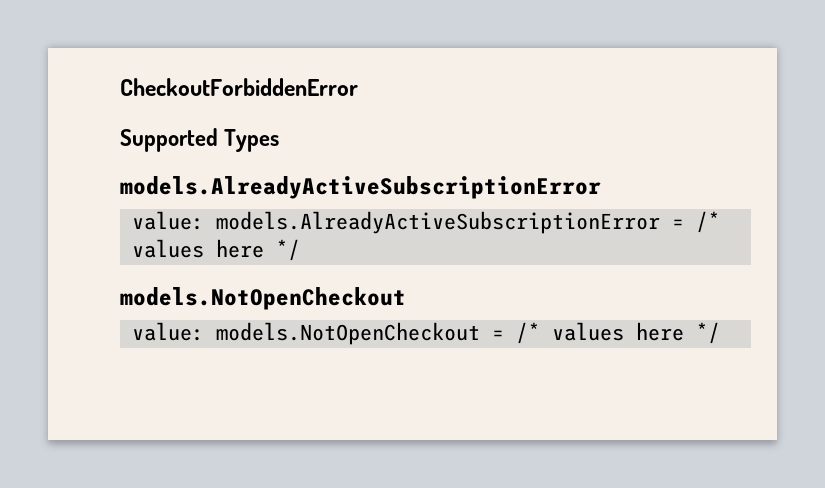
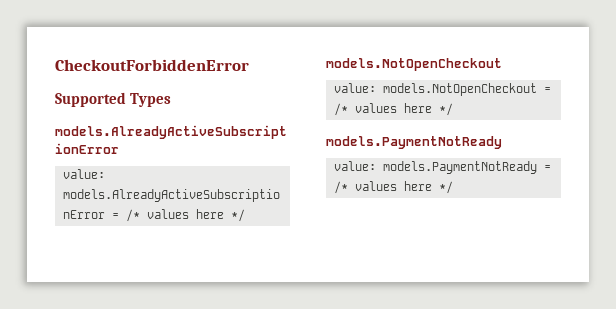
  value: models.NotOpenCheckout = /* values here */
+ models.PaymentNotReady
+ value: models.PaymentNotReady = /* values here */

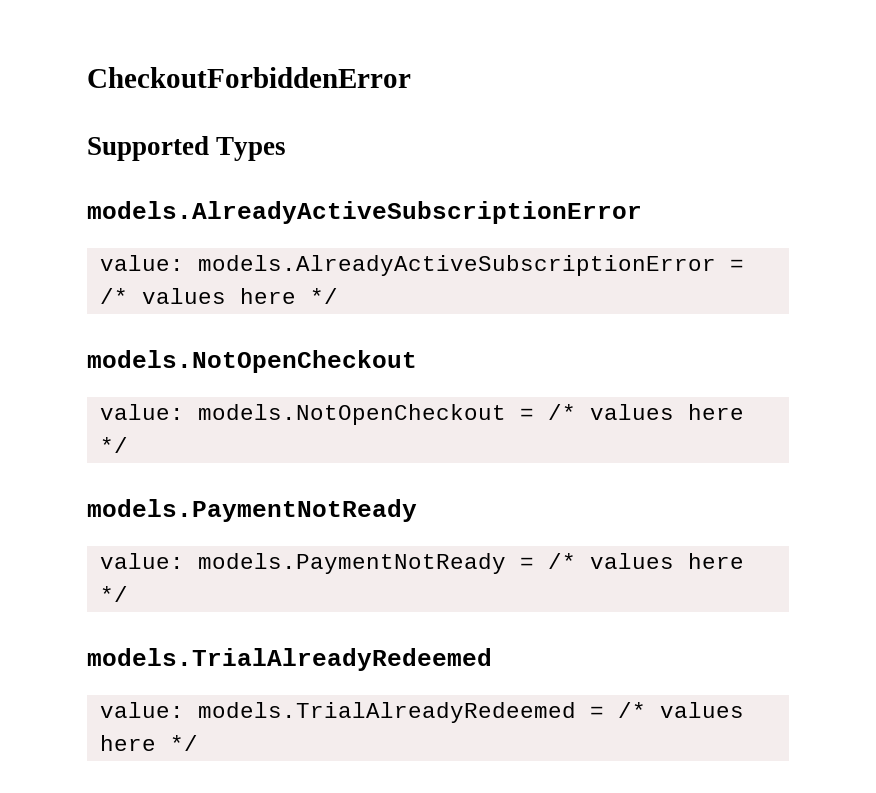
  value: models.PaymentNotReady = /* values here */
+ models.TrialAlreadyRedeemed
+ value: models.TrialAlreadyRedeemed = /* values here */

